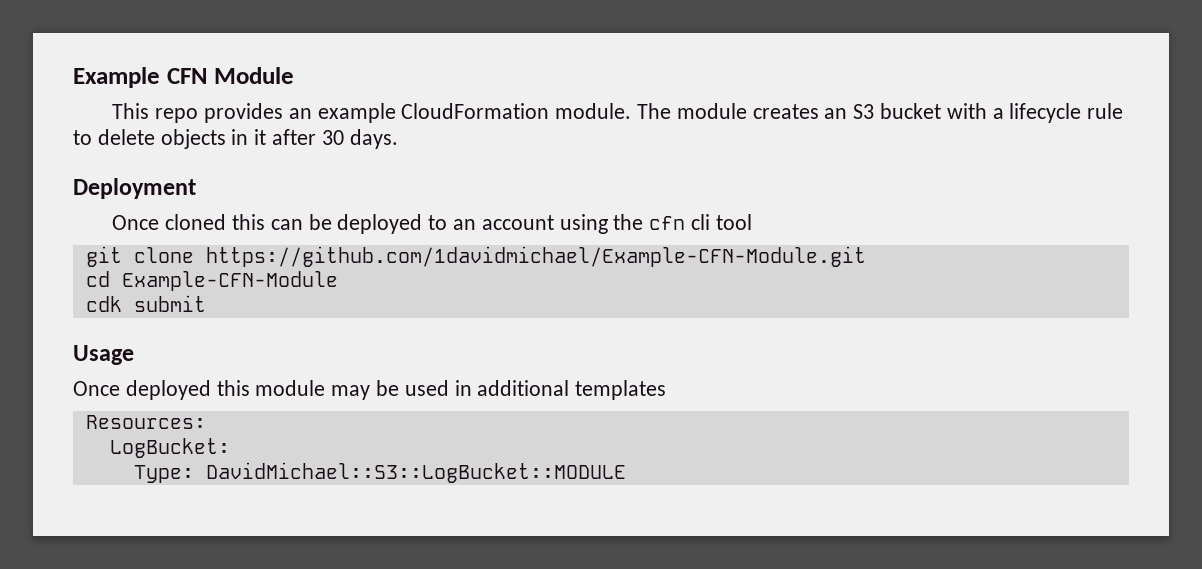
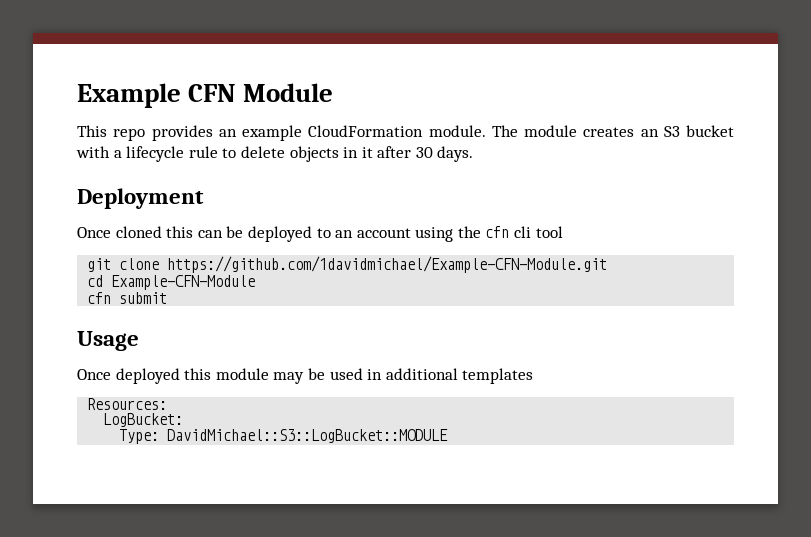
- cdk submit
+ cfn submit

